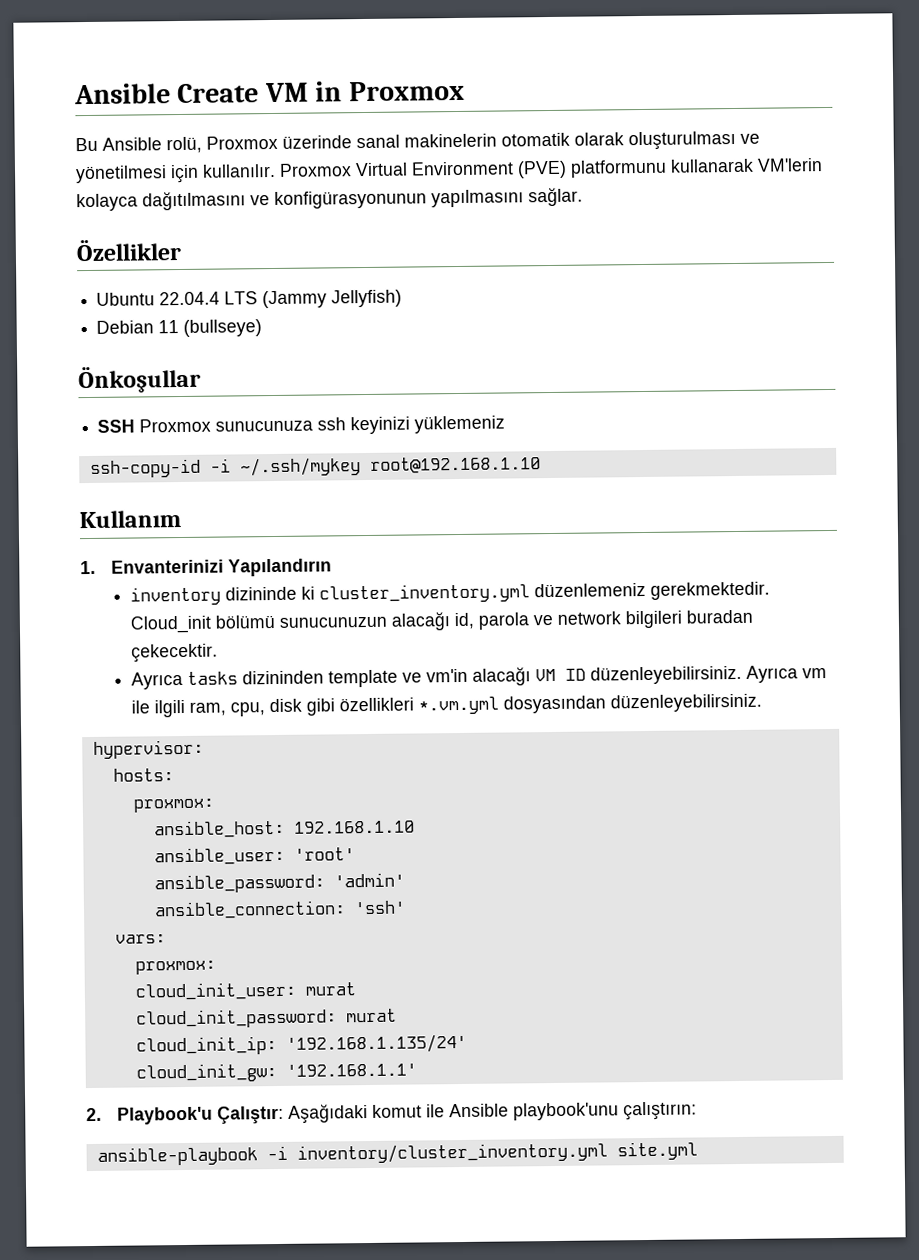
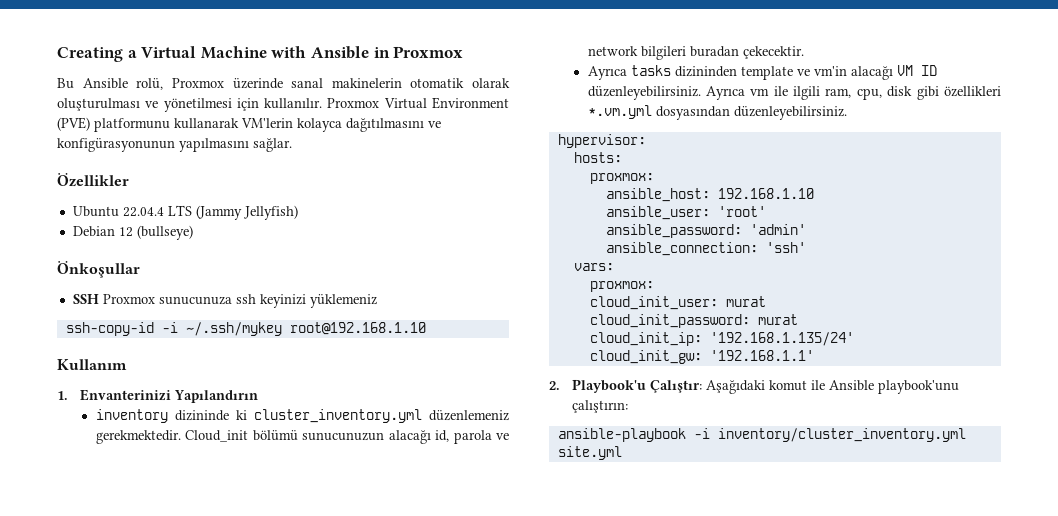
- Ansible Create VM in Proxmox
+ Creating a Virtual Machine with Ansible in Proxmox
- Debian 11 (bullseye)
+ Debian 12 (bullseye)

